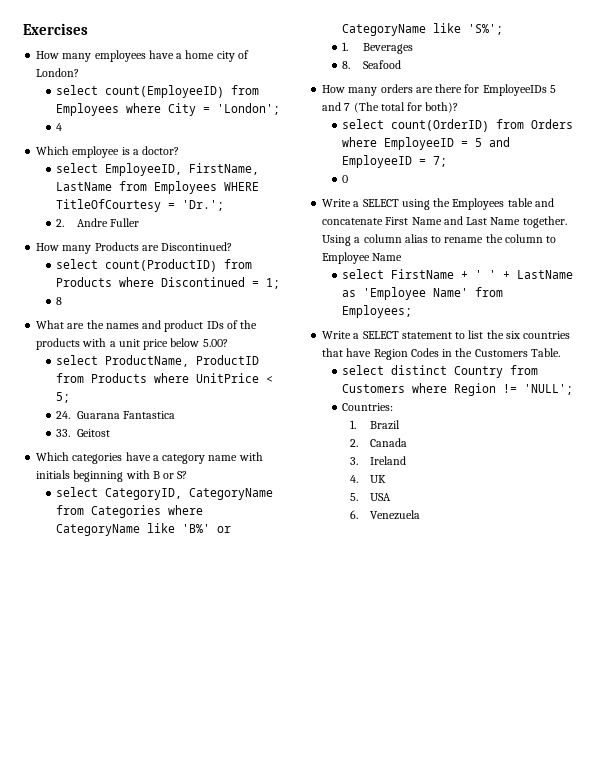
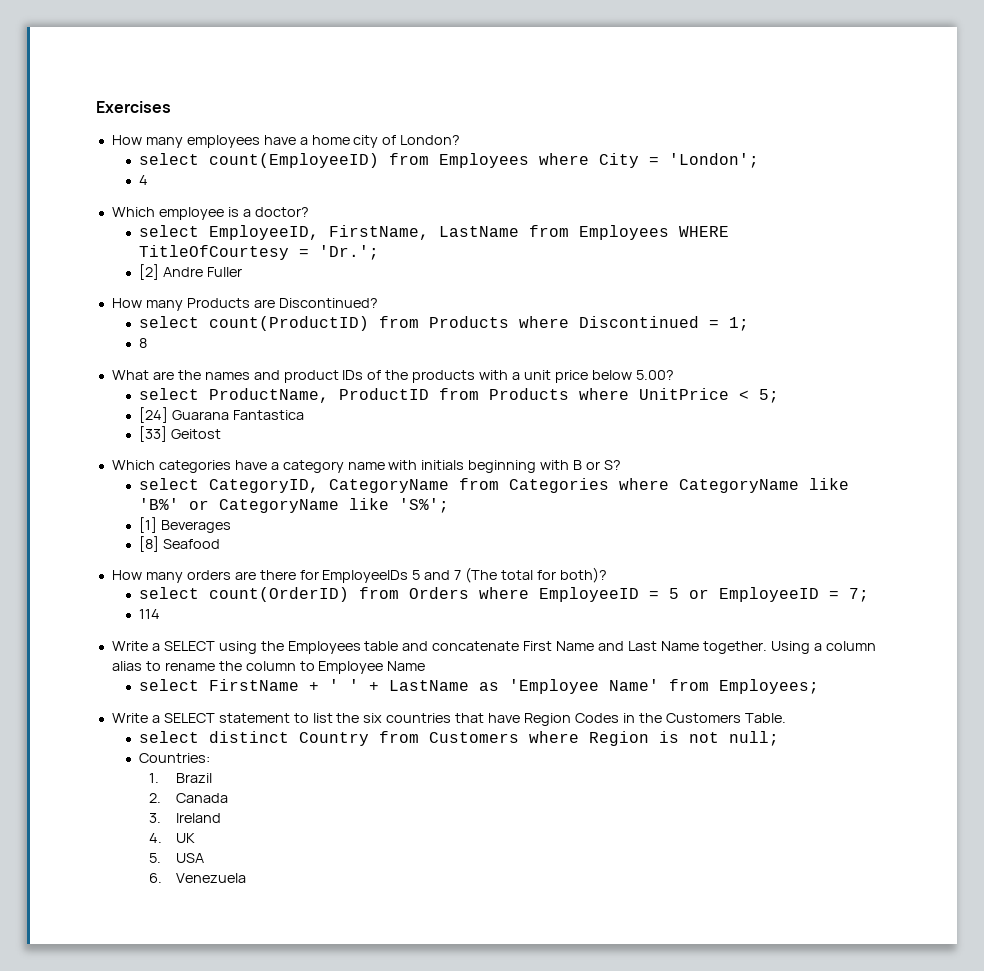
- 2. Andre Fuller
+ [2] Andre Fuller
- 24. Guarana Fantastica
+ [24] Guarana Fantastica
- 33. Geitost
+ [33] Geitost
- 1. Beverages
+ [1] Beverages
- 8. Seafood
+ [8] Seafood
- select count(OrderID) from Orders where EmployeeID = 5 and EmployeeID = 7;
+ select count(OrderID) from Orders where EmployeeID = 5 or EmployeeID = 7;
- 0
+ 114
- select distinct Country from Customers where Region != 'NULL';
+ select distinct Country from Customers where Region is not null;

